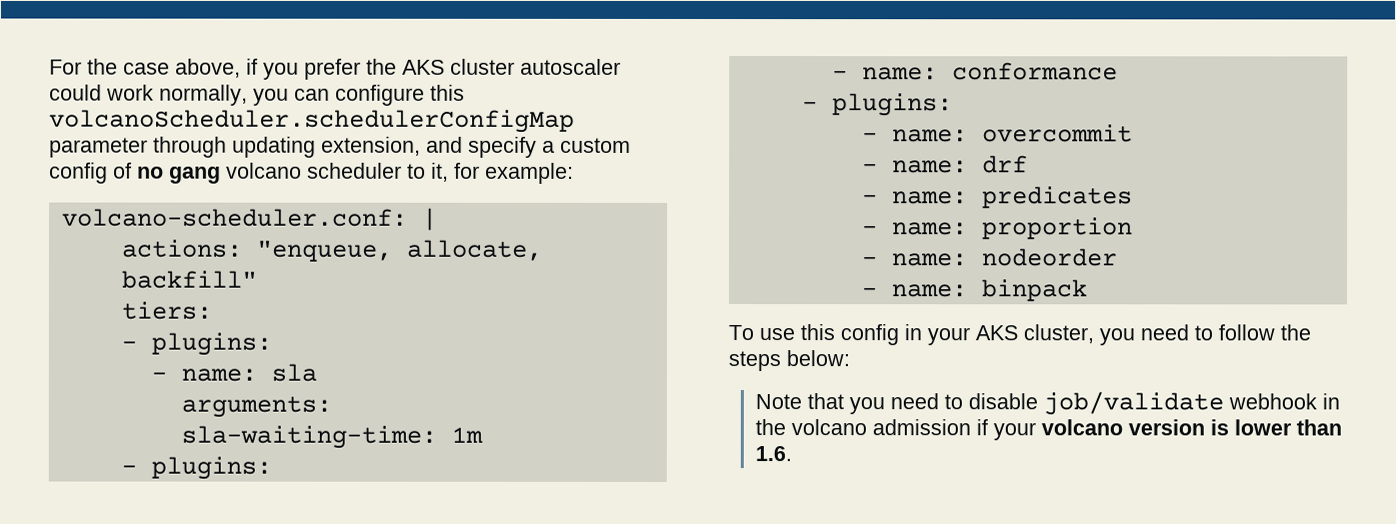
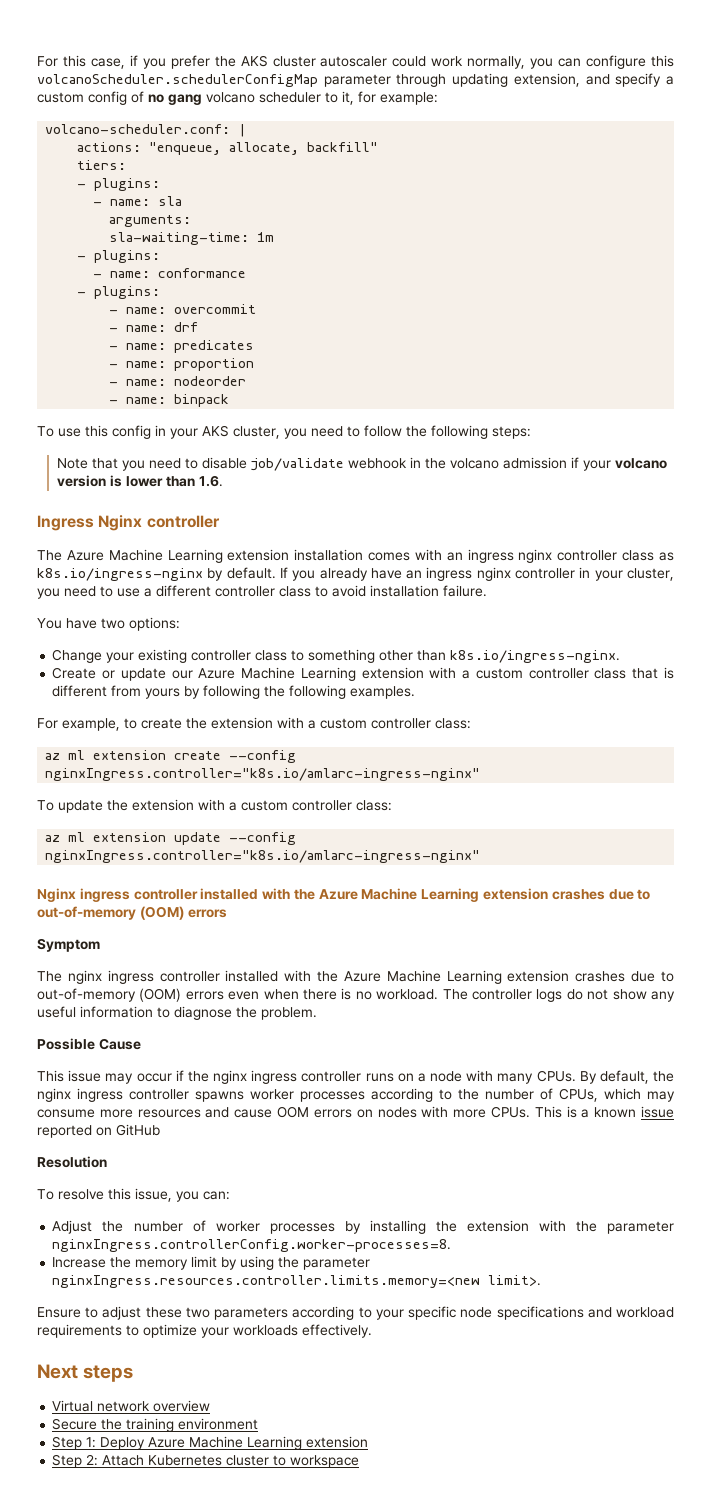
- For the case above, if you prefer the AKS cluster autoscaler could work normally, you can configure this volcanoScheduler.schedulerConfigMap parameter through updating extension, and specify a custom config of no gang volcano scheduler to it, for example:
+ For this case, if you prefer the AKS cluster autoscaler could work normally, you can configure this volcanoScheduler.schedulerConfigMap parameter through updating extension, and specify a custom config of no gang volcano scheduler to it, for example:
- To use this config in your AKS cluster, you need to follow the steps below:
+ To use this config in your AKS cluster, you need to follow the following steps:
+ Ingress Nginx controller
+ The Azure Machine Learning extension installation comes with an ingress nginx controller class as k8s.io/ingress-nginx by default. If you already have an ingress nginx controller in your cluster, you need to use a different controller class to avoid installation failure.
+ You have two options:
+ Change your existing controller class to something other than k8s.io/ingress-nginx.
+ Create or update our Azure Machine Learning extension with a custom controller class that is different from yours by following the following examples.
+ For example, to create the extension with a custom controller class:
+ az ml extension create --config nginxIngress.controller="k8s.io/amlarc-ingress-nginx"
+ To update the extension with a custom controller class:
+ az ml extension update --config nginxIngress.controller="k8s.io/amlarc-ingress-nginx"
+ Nginx ingress controller installed with the Azure Machine Learning extension crashes due to out-of-memory (OOM) errors
+ Symptom
+ The nginx ingress controller installed with the Azure Machine Learning extension crashes due to out-of-memory (OOM) errors even when there is no workload. The controller logs do not show any useful information to diagnose the problem.
+ Possible Cause
+ This issue may occur if the nginx ingress controller runs on a node with many CPUs. By default, the nginx ingress controller spawns worker processes according to the number of CPUs, which may consume more resources and cause OOM errors on nodes with more CPUs. This is a known issue reported on GitHub
+ Resolution
+ To resolve this issue, you can:
+ Adjust the number of worker processes by installing the extension with the parameter nginxIngress.controllerConfig.worker-processes=8.
+ Increase the memory limit by using the parameter nginxIngress.resources.controller.limits.memory=<new limit>.
+ Ensure to adjust these two parameters according to your specific node specifications and workload requirements to optimize your workloads effectively.
+ Next steps
+ Virtual network overview
+ Secure the training environment
+ Step 1: Deploy Azure Machine Learning extension
+ Step 2: Attach Kubernetes cluster to workspace

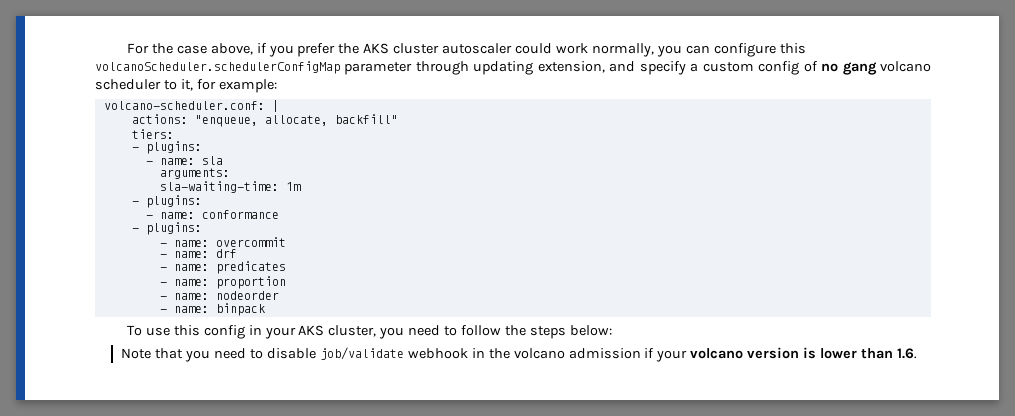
- For this case, if you prefer the AKS cluster autoscaler could work normally, you can configure this volcanoScheduler.schedulerConfigMap parameter through updating extension, and specify a custom config of no gang volcano scheduler to it, for example:
+ For the case above, if you prefer the AKS cluster autoscaler could work normally, you can configure this volcanoScheduler.schedulerConfigMap parameter through updating extension, and specify a custom config of no gang volcano scheduler to it, for example:
- To use this config in your AKS cluster, you need to follow the following steps:
+ To use this config in your AKS cluster, you need to follow the steps below:
- Ingress Nginx controller
- The Azure Machine Learning extension installation comes with an ingress nginx controller class as k8s.io/ingress-nginx by default. If you already have an ingress nginx controller in your cluster, you need to use a different controller class to avoid installation failure.
- You have two options:
- Change your existing controller class to something other than k8s.io/ingress-nginx.
- Create or update our Azure Machine Learning extension with a custom controller class that is different from yours by following the following examples.
- For example, to create the extension with a custom controller class:
- az ml extension create --config nginxIngress.controller="k8s.io/amlarc-ingress-nginx"
- To update the extension with a custom controller class:
- az ml extension update --config nginxIngress.controller="k8s.io/amlarc-ingress-nginx"
- Nginx ingress controller installed with the Azure Machine Learning extension crashes due to out-of-memory (OOM) errors
- Symptom
- The nginx ingress controller installed with the Azure Machine Learning extension crashes due to out-of-memory (OOM) errors even when there is no workload. The controller logs do not show any useful information to diagnose the problem.
- Possible Cause
- This issue may occur if the nginx ingress controller runs on a node with many CPUs. By default, the nginx ingress controller spawns worker processes according to the number of CPUs, which may consume more resources and cause OOM errors on nodes with more CPUs. This is a known issue reported on GitHub
- Resolution
- To resolve this issue, you can:
- Adjust the number of worker processes by installing the extension with the parameter nginxIngress.controllerConfig.worker-processes=8.
- Increase the memory limit by using the parameter nginxIngress.resources.controller.limits.memory=<new limit>.
- Ensure to adjust these two parameters according to your specific node specifications and workload requirements to optimize your workloads effectively.
- Next steps
- Virtual network overview
- Secure the training environment
- Step 1: Deploy Azure Machine Learning extension
- Step 2: Attach Kubernetes cluster to workspace

